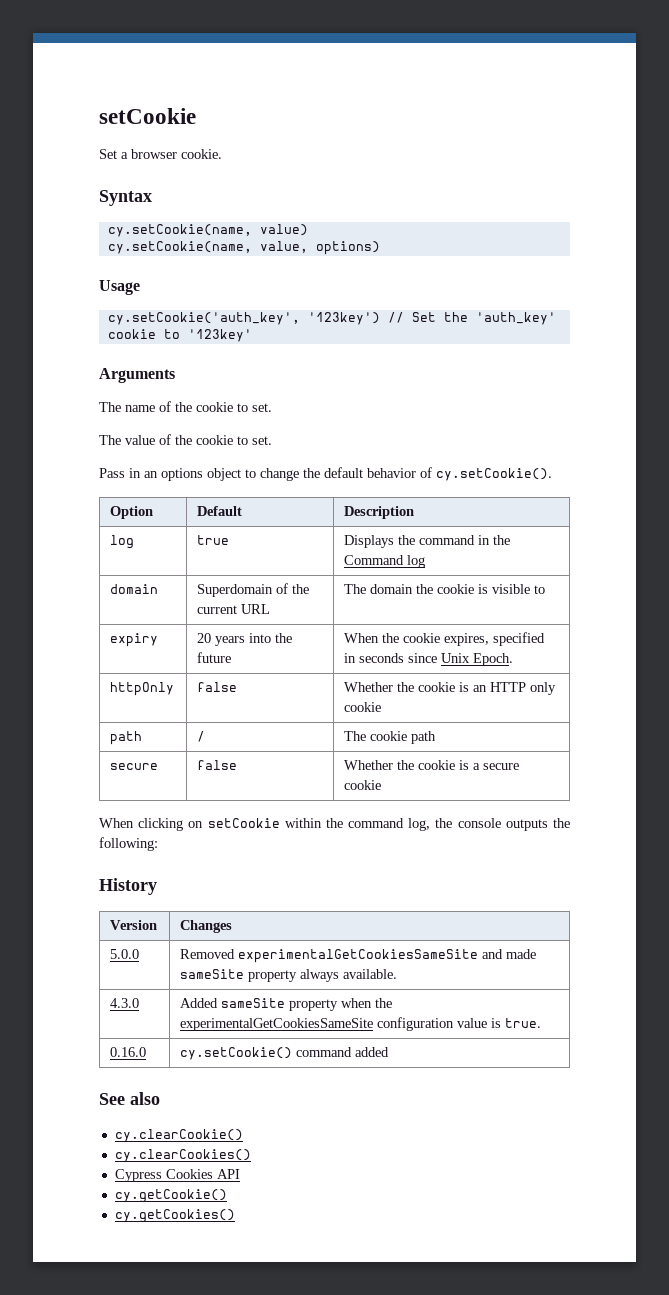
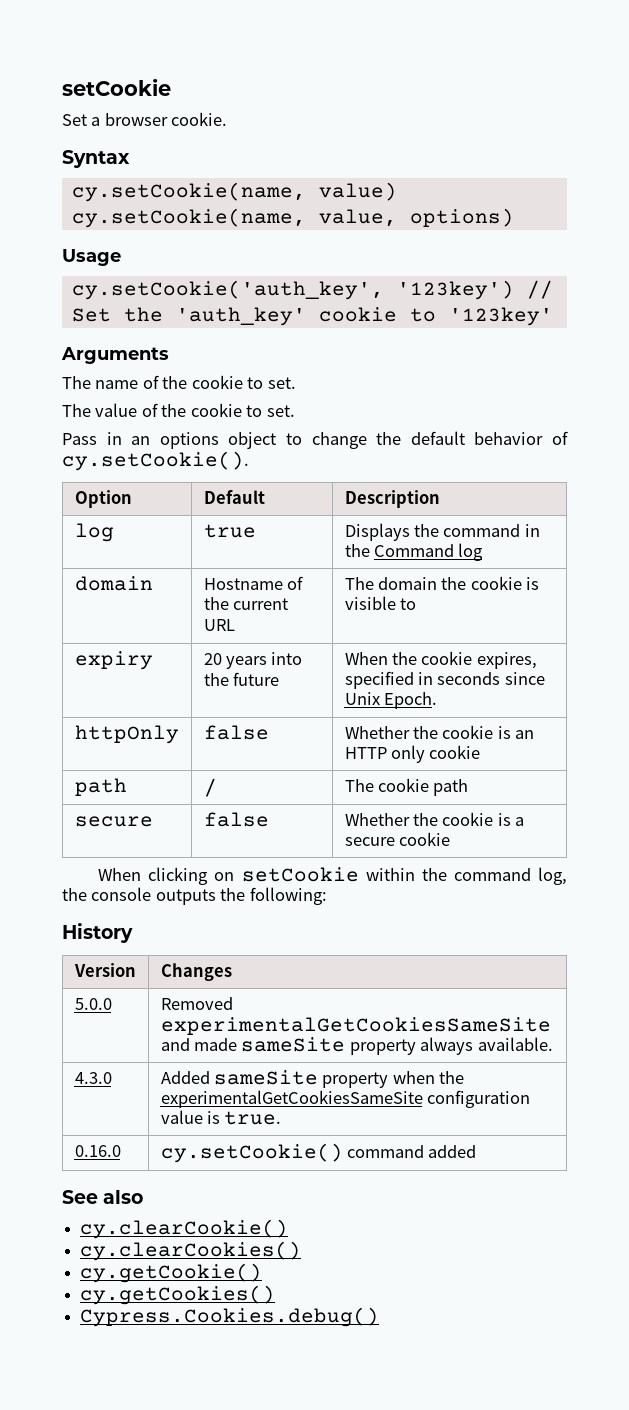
- domain | Superdomain of the current URL | The domain the cookie is visible to
+ domain | Hostname of the current URL | The domain the cookie is visible to
- Cypress Cookies API
+ Cypress.Cookies.debug()

